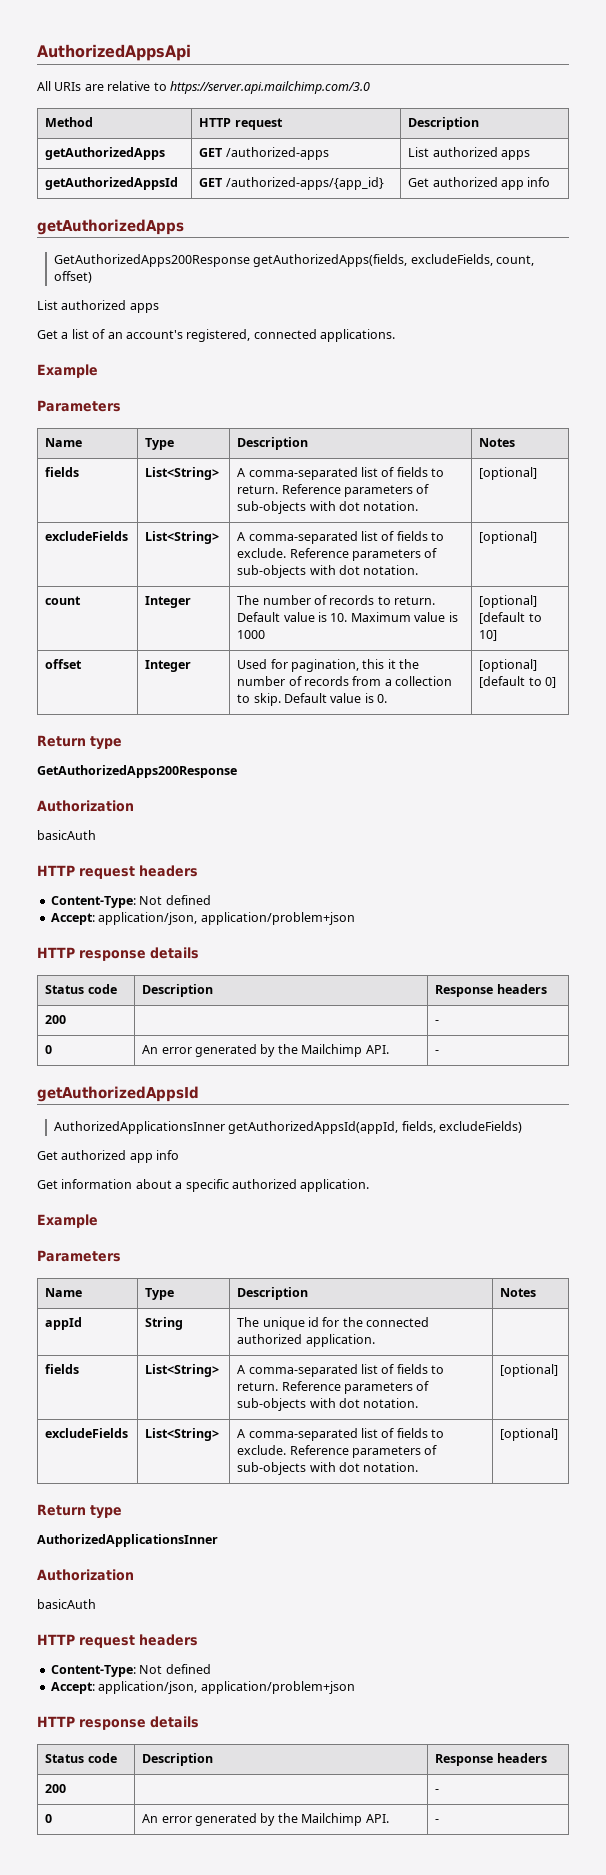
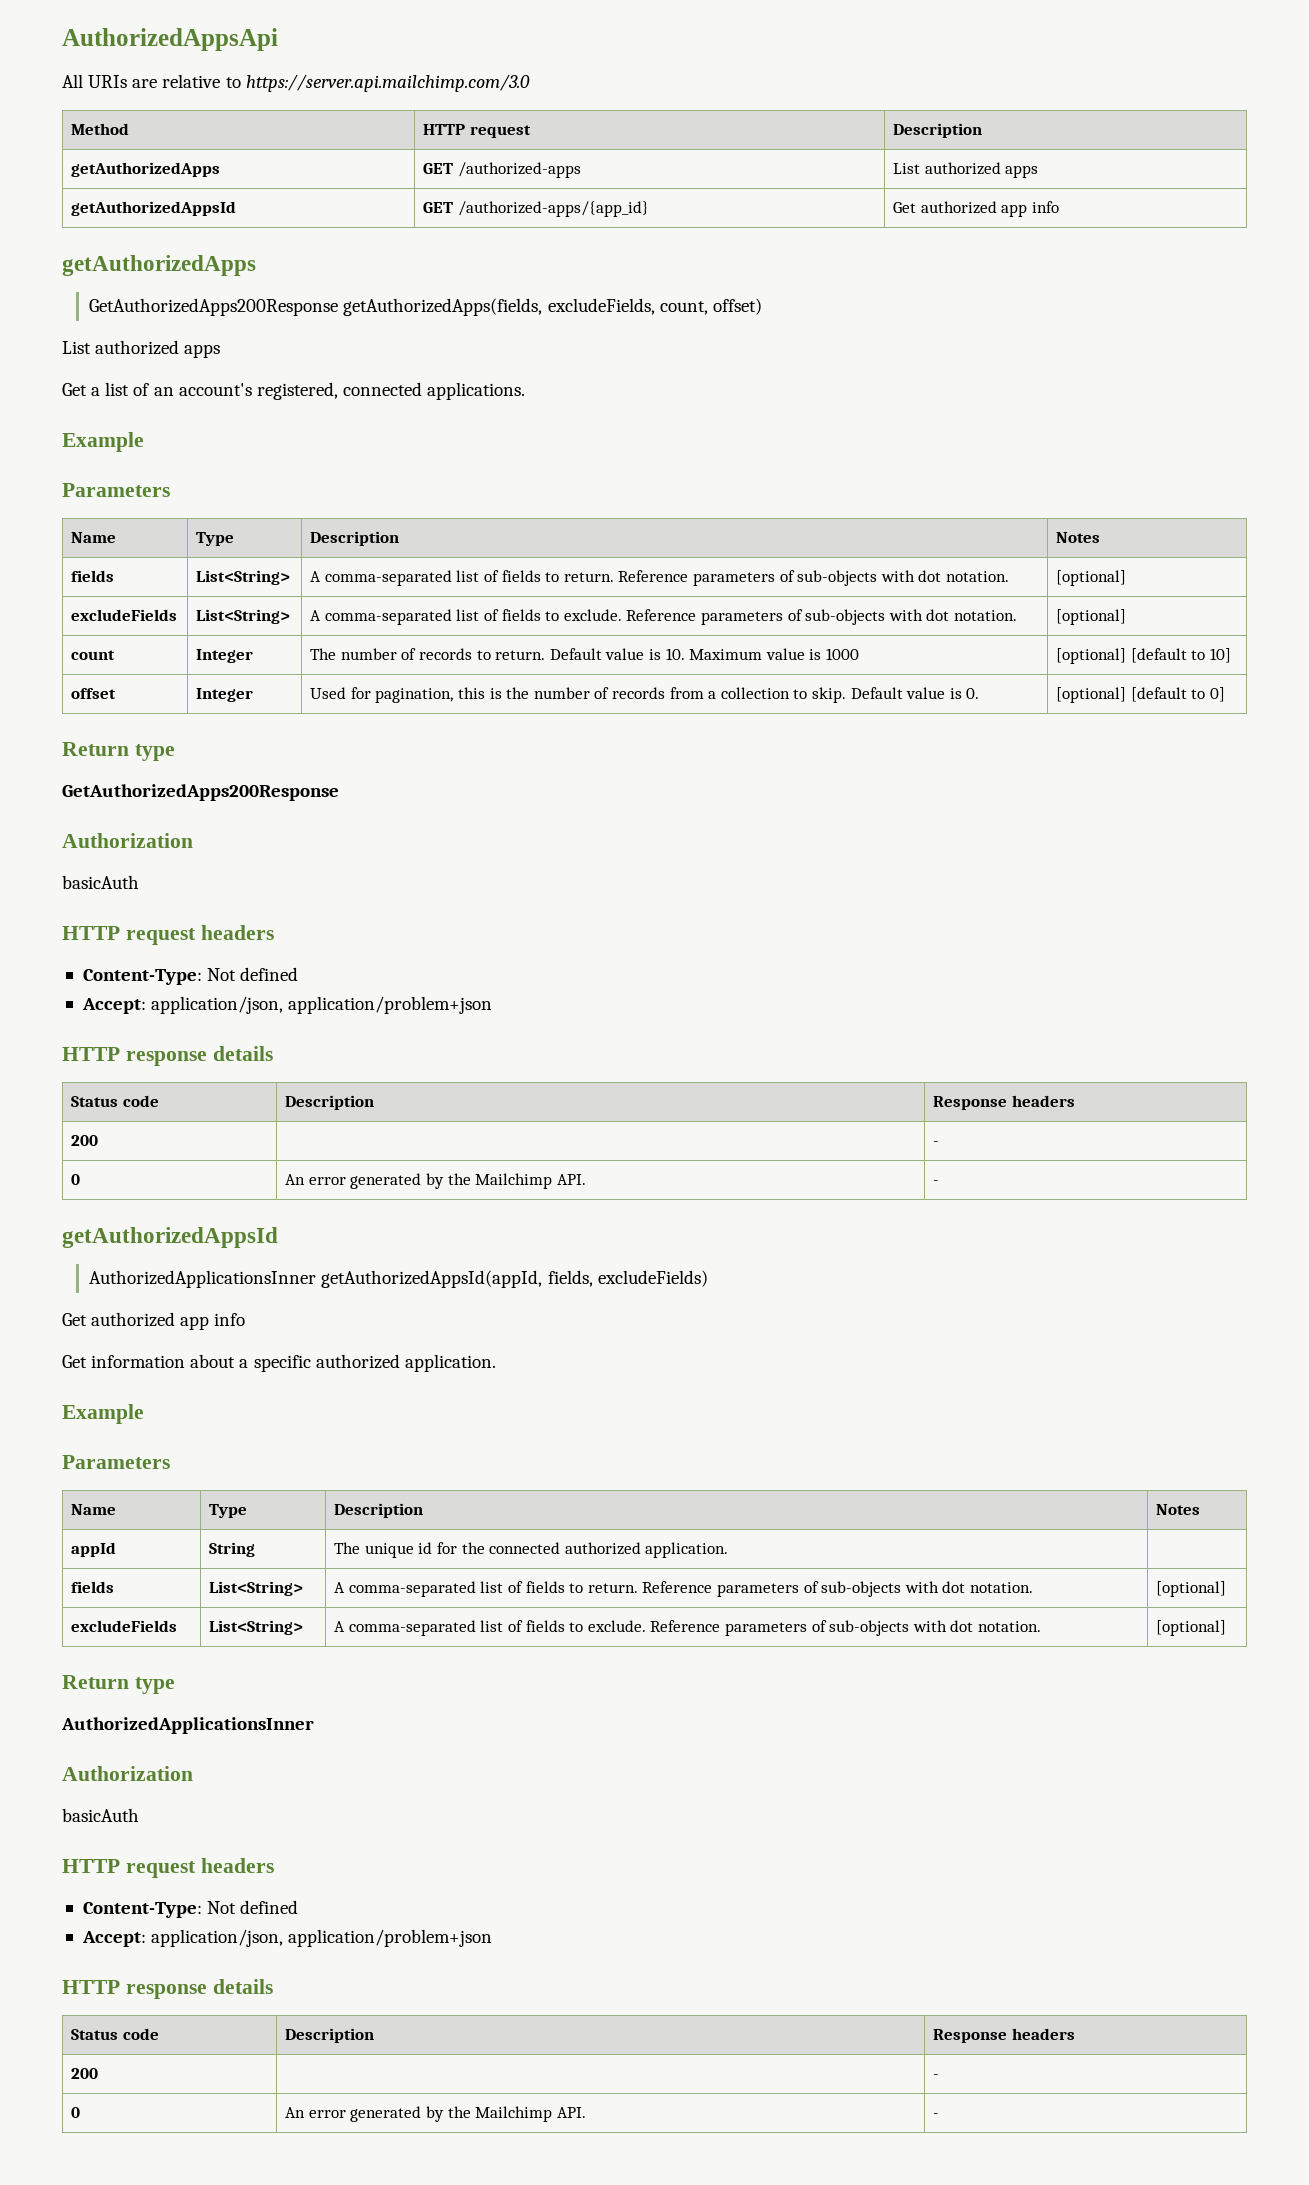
- offset | Integer | Used for pagination, this it the number of records from a collection to skip. Default value is 0. | [optional] [default to 0]
+ offset | Integer | Used for pagination, this is the number of records from a collection to skip. Default value is 0. | [optional] [default to 0]

